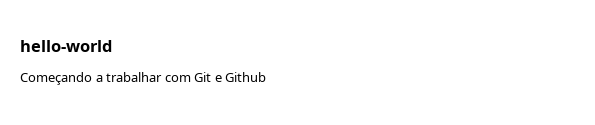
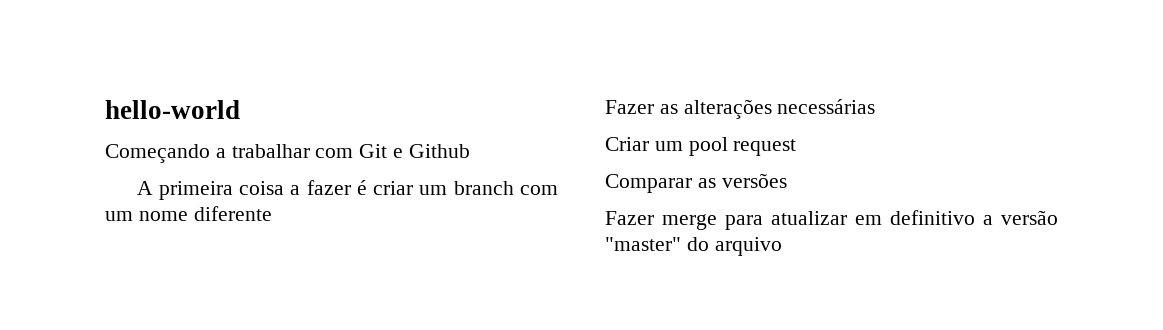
+ A primeira coisa a fazer é criar um branch com um nome diferente
+ Fazer as alterações necessárias
+ Criar um pool request
+ Comparar as versões
+ Fazer merge para atualizar em definitivo a versão "master" do arquivo

